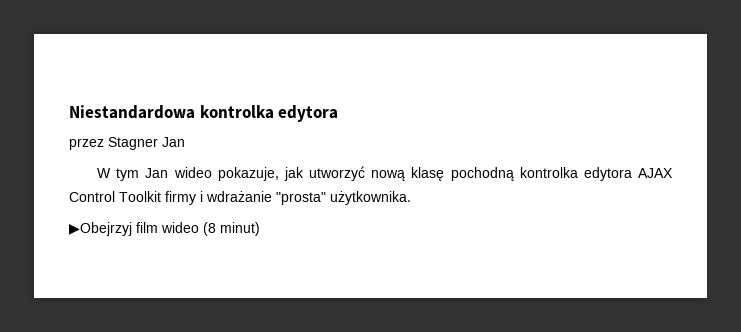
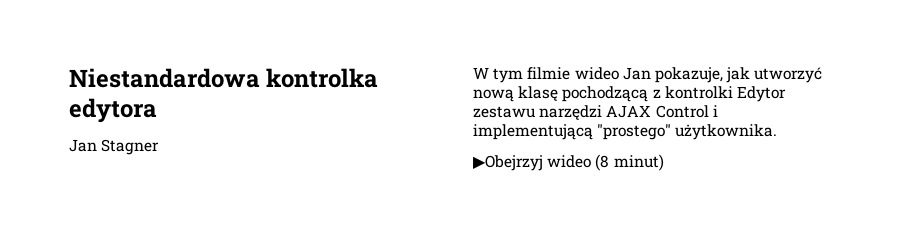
- przez Stagner Jan
+ Jan Stagner
- W tym Jan wideo pokazuje, jak utworzyć nową klasę pochodną kontrolka edytora AJAX Control Toolkit firmy i wdrażanie "prosta" użytkownika.
+ W tym filmie wideo Jan pokazuje, jak utworzyć nową klasę pochodzącą z kontrolki Edytor zestawu narzędzi AJAX Control i implementującą "prostego" użytkownika.
- ▶Obejrzyj film wideo (8 minut)
+ ▶Obejrzyj wideo (8 minut)

